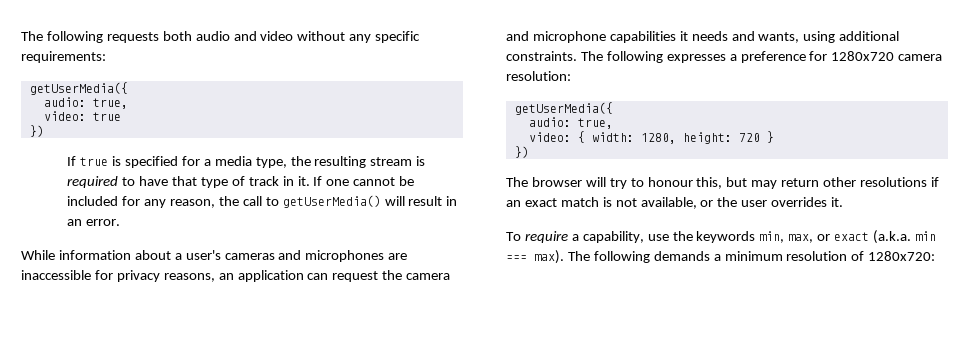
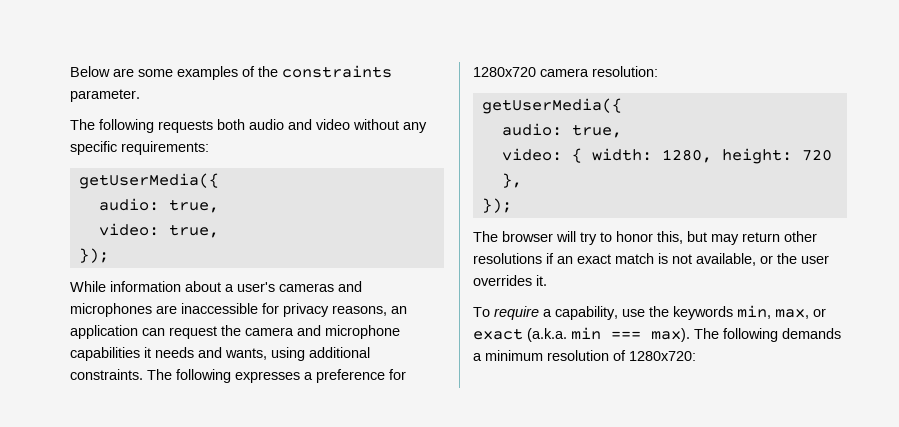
+ Below are some examples of the constraints parameter.
- video: true
- })
- If true is specified for a media type, the resulting stream is required to have that type of track in it. If one cannot be included for any reason, the call to getUserMedia() will result in an error.
+ video: true,
+ });
- video: { width: 1280, height: 720 }
- })
+ video: { width: 1280, height: 720 },
+ });
- The browser will try to honour this, but may return other resolutions if an exact match is not available, or the user overrides it.
+ The browser will try to honor this, but may return other resolutions if an exact match is not available, or the user overrides it.

